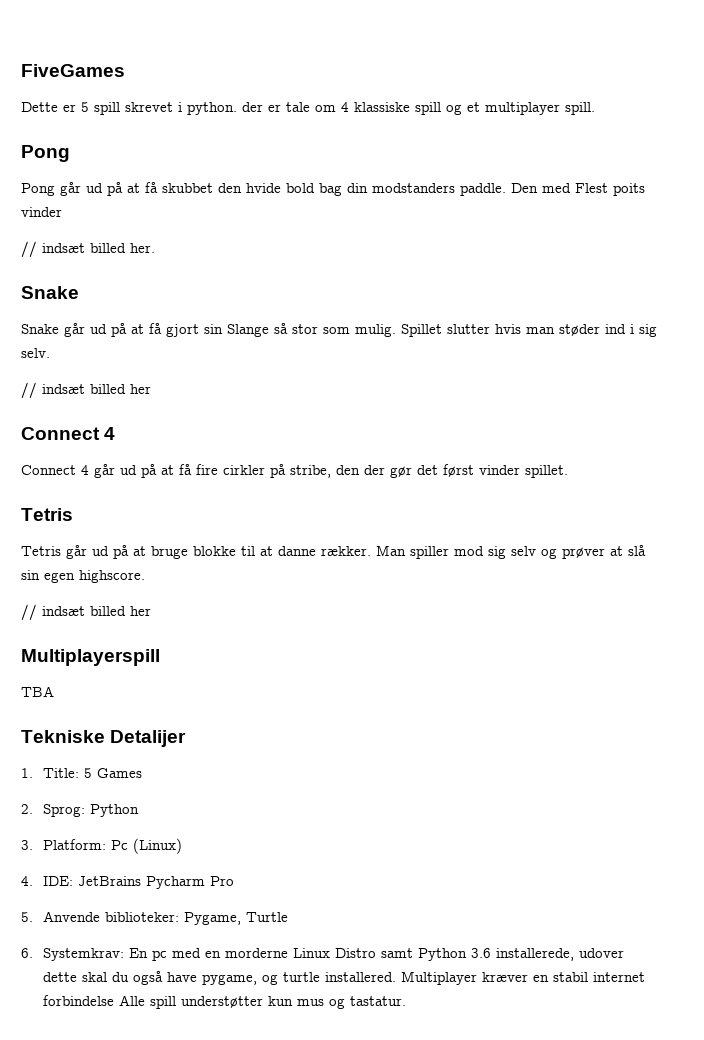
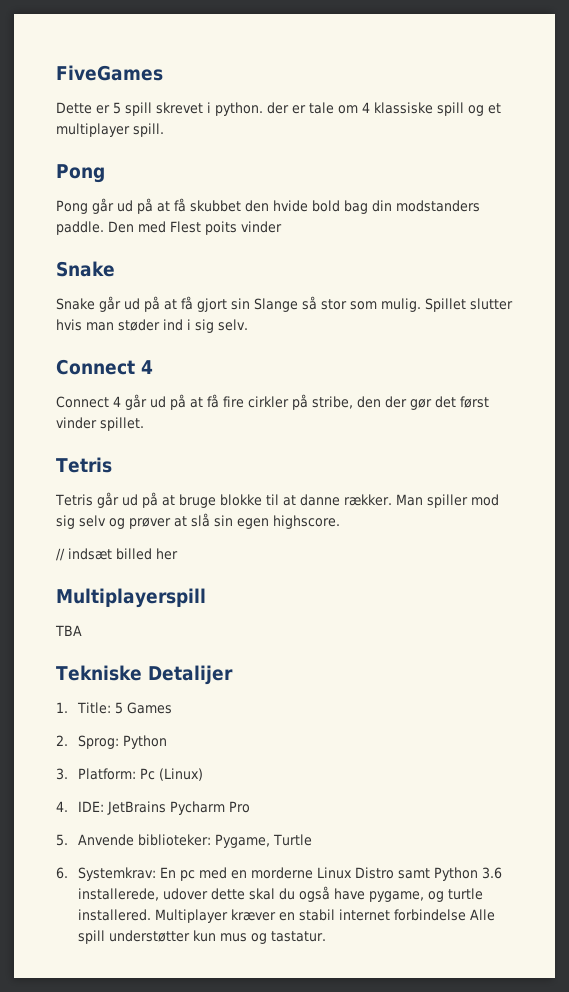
- // indsæt billed her.
  Spillet slutter hvis man støder ind i sig selv.
- // indsæt billed her

